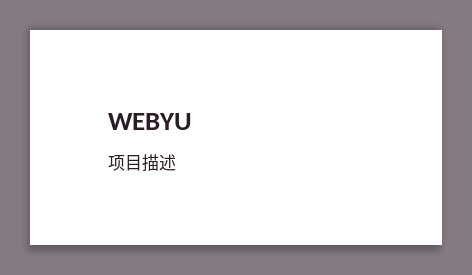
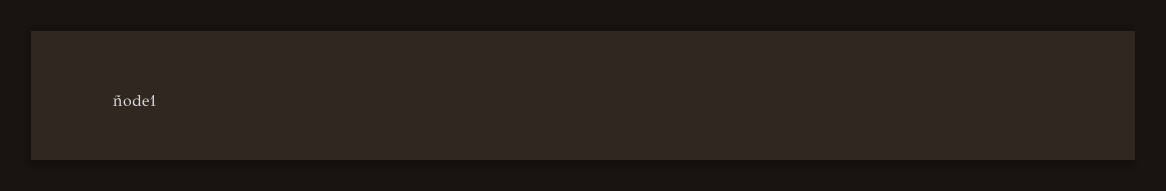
- WEBYU
- 项目描述
+ ñode1

